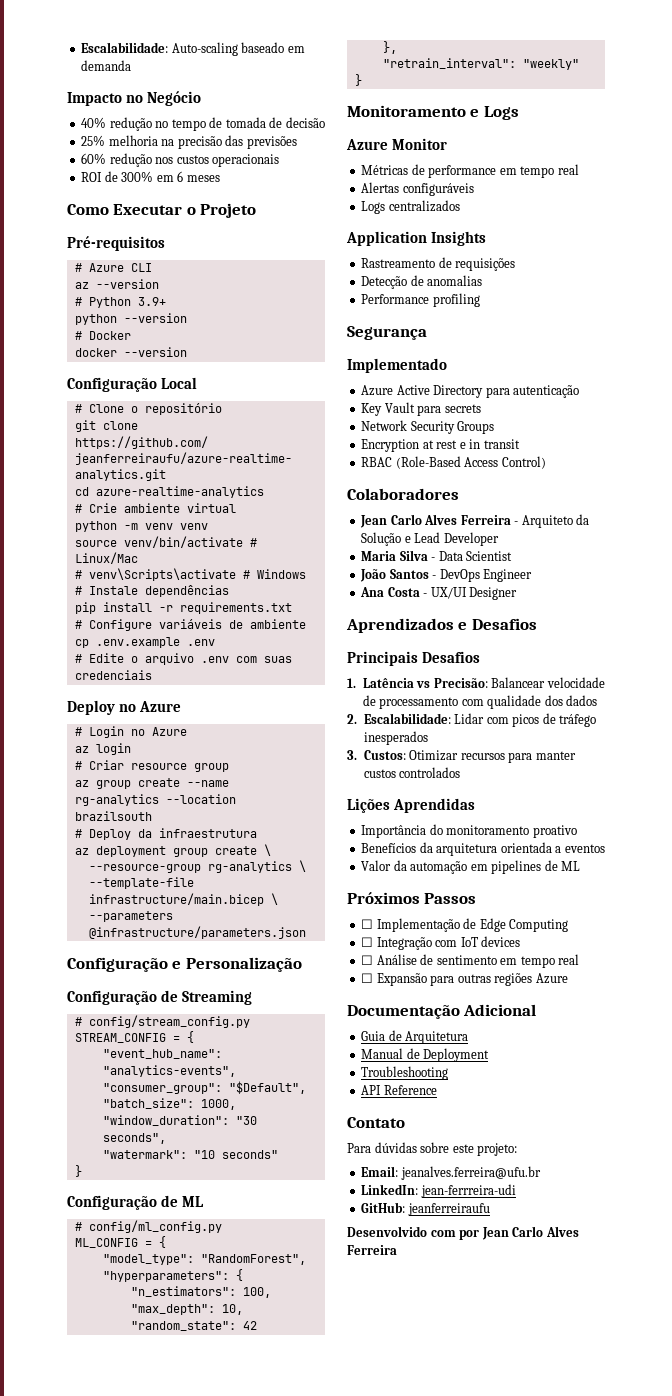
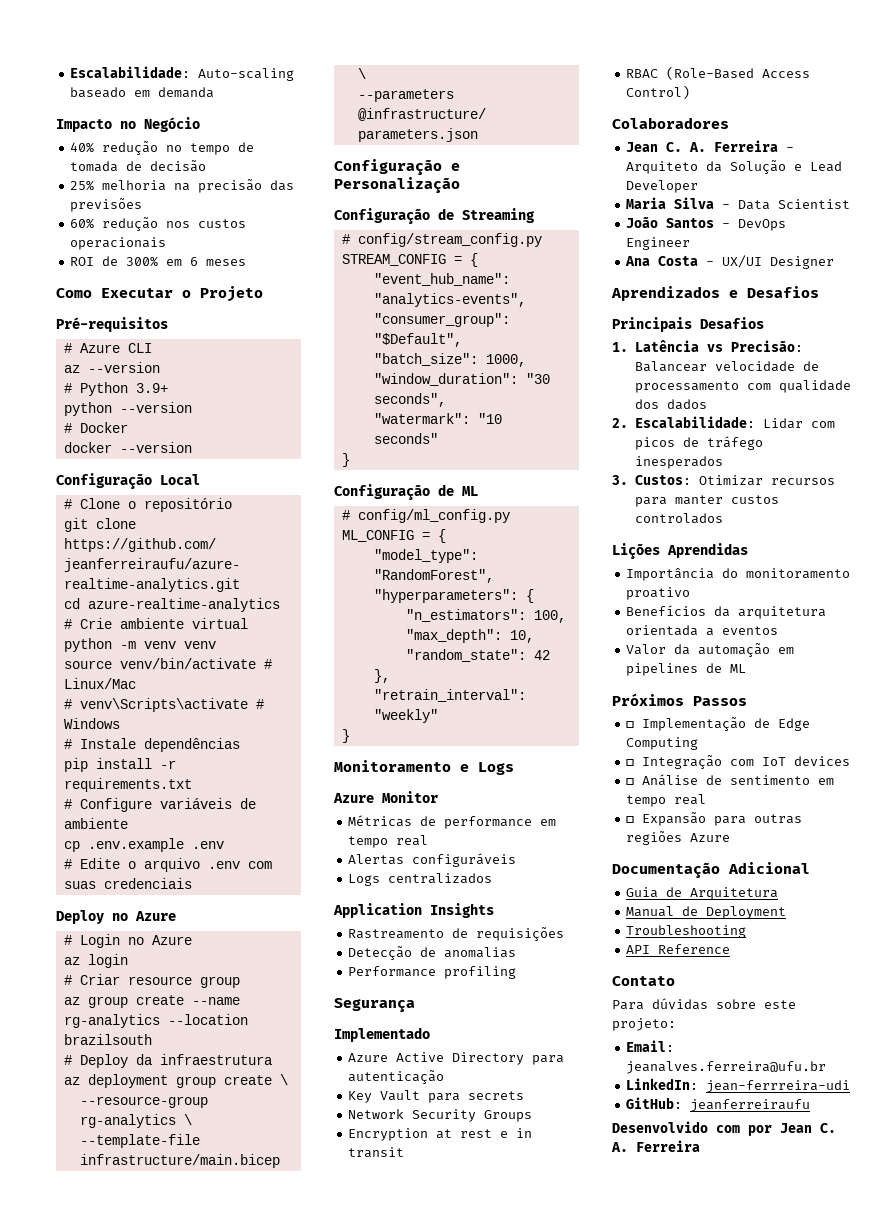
- Jean Carlo Alves Ferreira - Arquiteto da Solução e Lead Developer
+ Jean C. A. Ferreira - Arquiteto da Solução e Lead Developer
- Desenvolvido com por Jean Carlo Alves Ferreira
+ Desenvolvido com por Jean C. A. Ferreira

